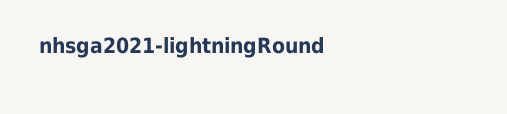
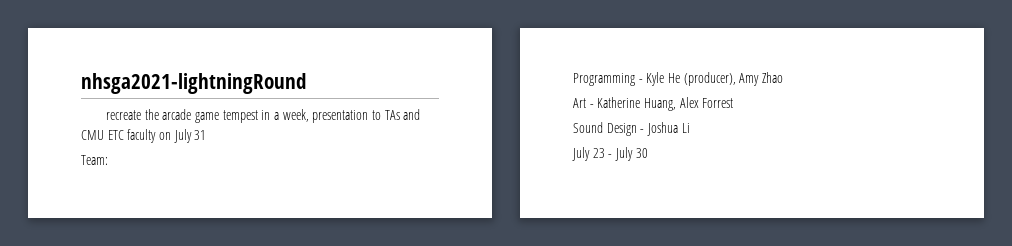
+ recreate the arcade game tempest in a week, presentation to TAs and CMU ETC faculty on July 31
+ Team:
+ Programming - Kyle He (producer), Amy Zhao
+ Art - Katherine Huang, Alex Forrest
+ Sound Design - Joshua Li
+ July 23 - July 30

